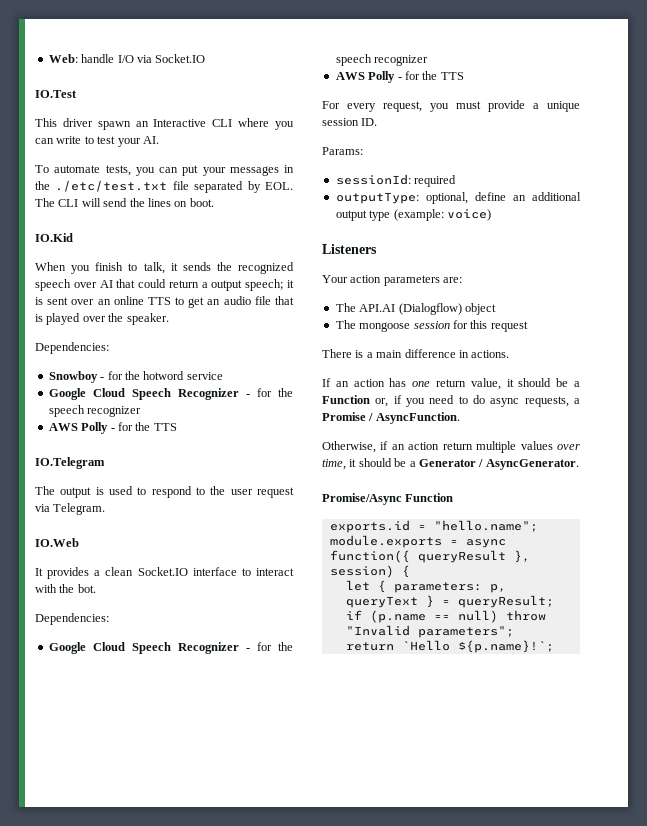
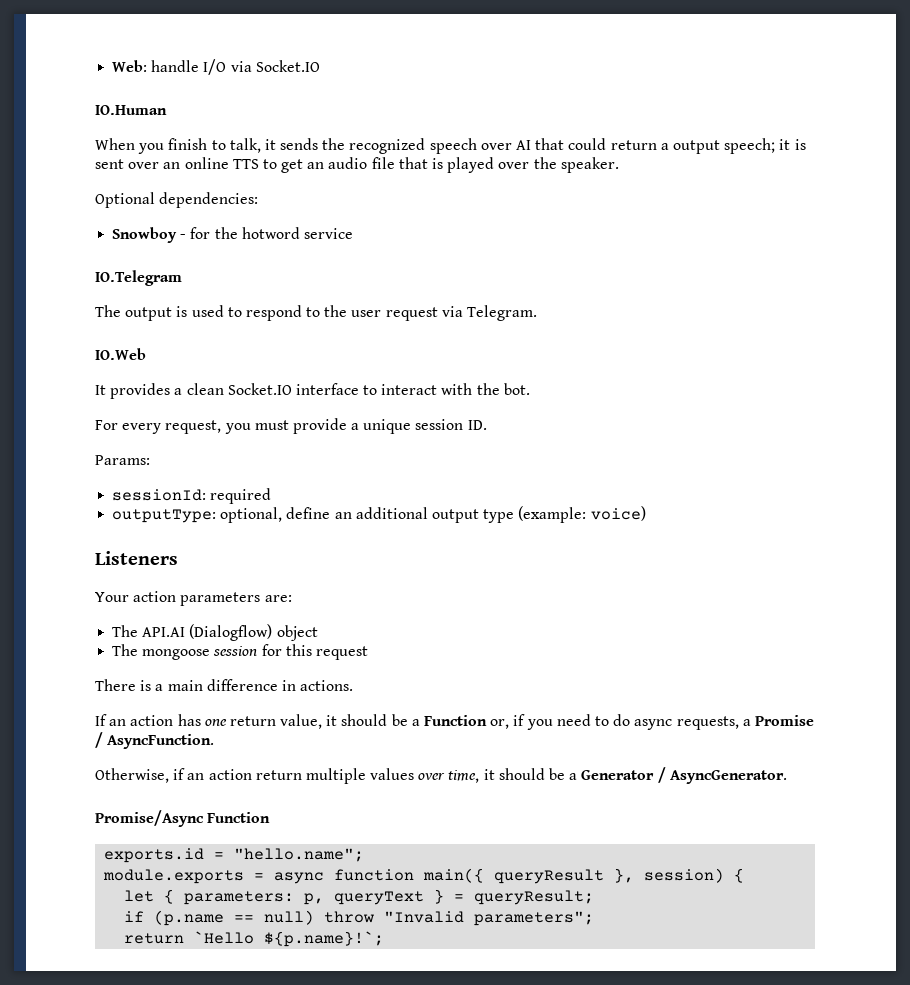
- IO.Test
- This driver spawn an Interactive CLI where you can write to test your AI.
- To automate tests, you can put your messages in the ./etc/test.txt file separated by EOL. The CLI will send the lines on boot.
- IO.Kid
+ IO.Human
  When you finish to talk, it sends the recognized speech over AI that could return a output speech; it is sent over an online TTS to get an audio file that is played over the speaker.
- Dependencies:
+ Optional dependencies:
  Snowboy - for the hotword service
- Google Cloud Speech Recognizer - for the speech recognizer
- AWS Polly - for the TTS
  It provides a clean Socket.IO interface to interact with the bot.
- Dependencies:
- Google Cloud Speech Recognizer - for the speech recognizer
- AWS Polly - for the TTS
- module.exports = async function({ queryResult }, session) {
+ module.exports = async function main({ queryResult }, session) {

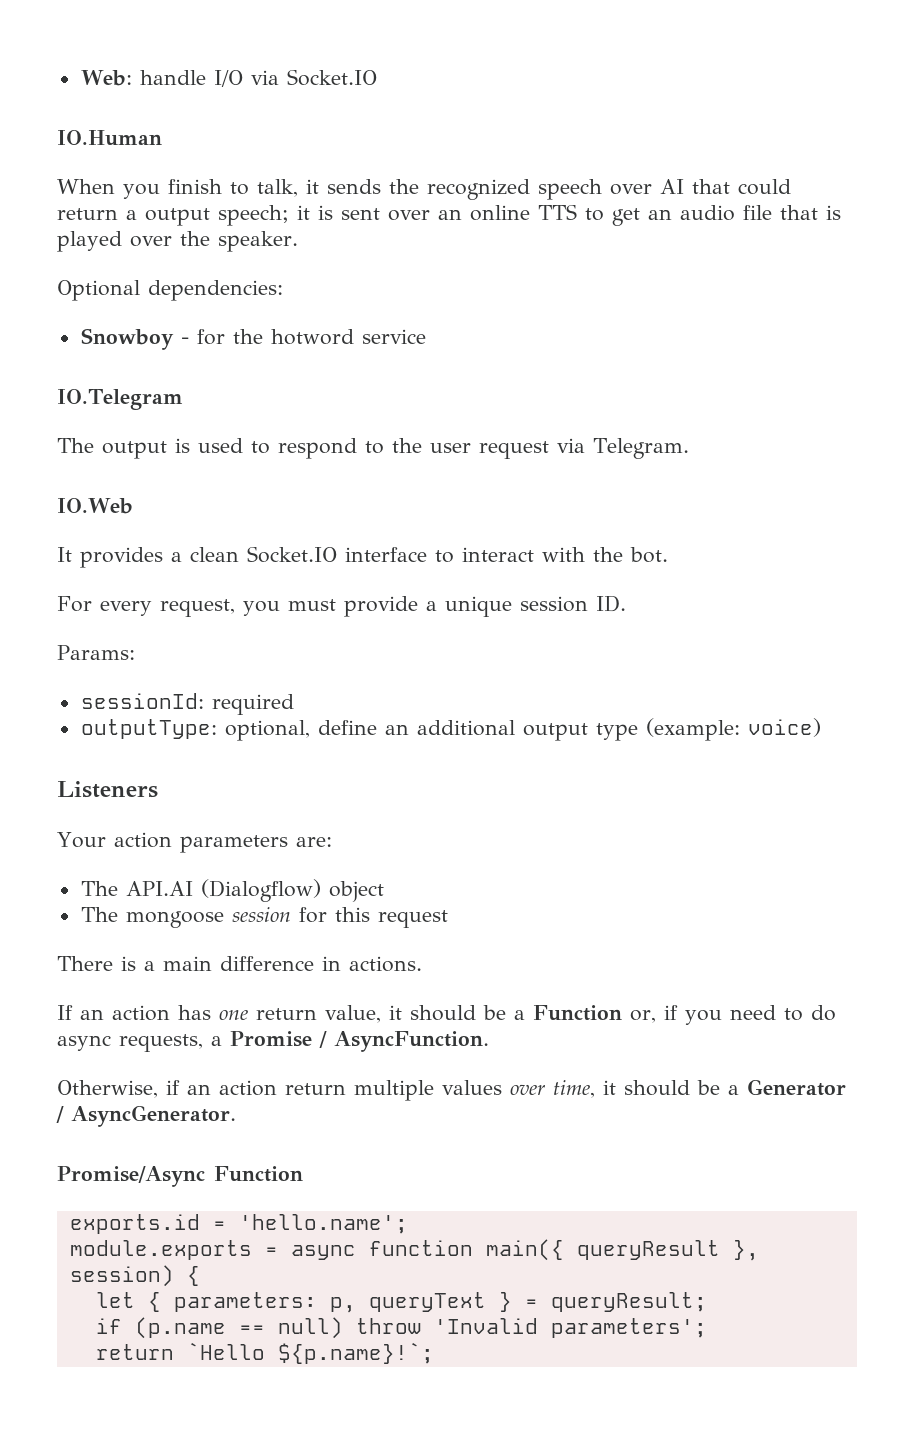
- exports.id = "hello.name";
+ exports.id = 'hello.name';
- if (p.name == null) throw "Invalid parameters";
+ if (p.name == null) throw 'Invalid parameters';

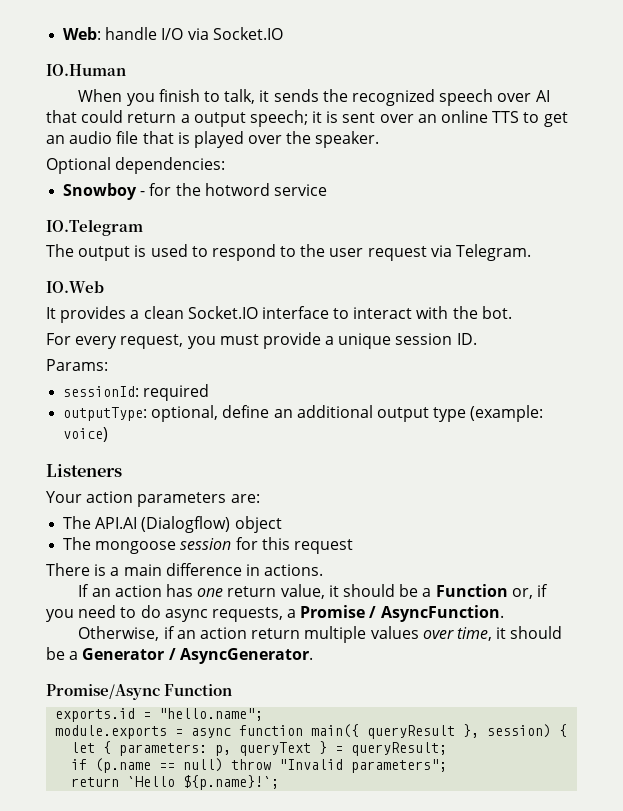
- exports.id = 'hello.name';
+ exports.id = "hello.name";
- if (p.name == null) throw 'Invalid parameters';
+ if (p.name == null) throw "Invalid parameters";

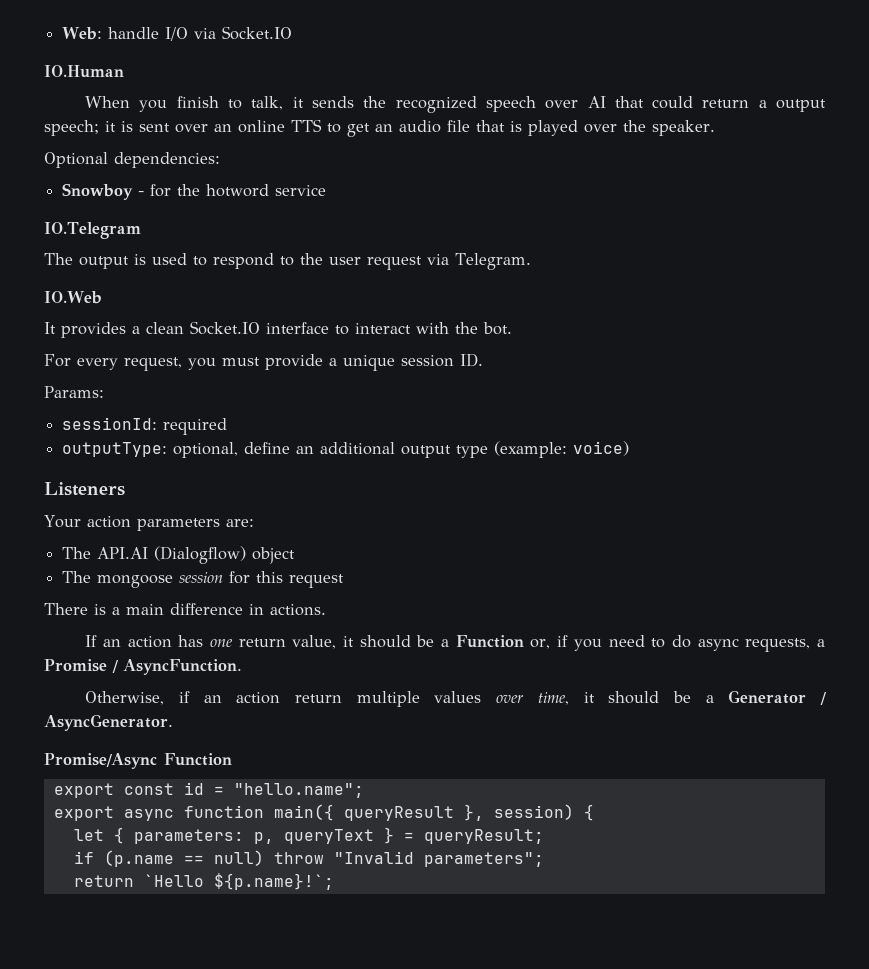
- exports.id = "hello.name";
+ export const id = "hello.name";
- module.exports = async function main({ queryResult }, session) {
+ export async function main({ queryResult }, session) {

